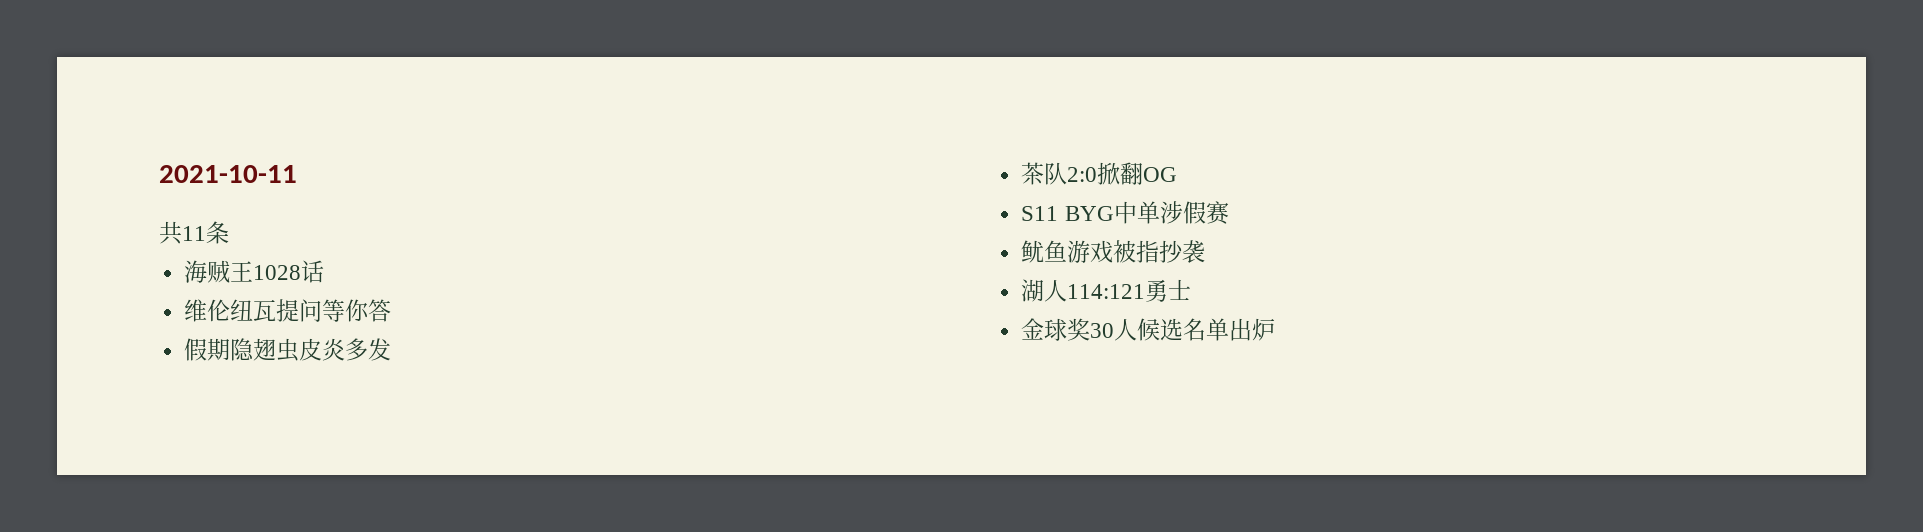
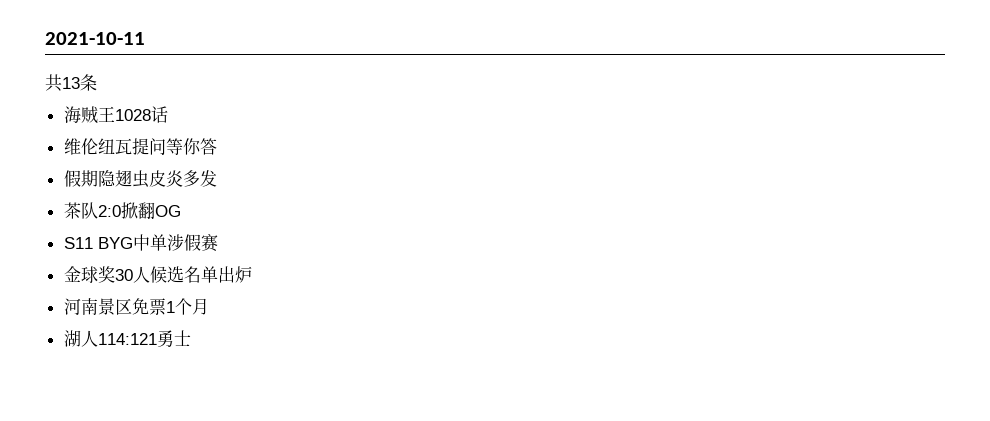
- 共11条
+ 共13条
- 鱿鱼游戏被指抄袭
- 湖人114:121勇士
+ 河南景区免票1个月
+ 湖人114:121勇士

